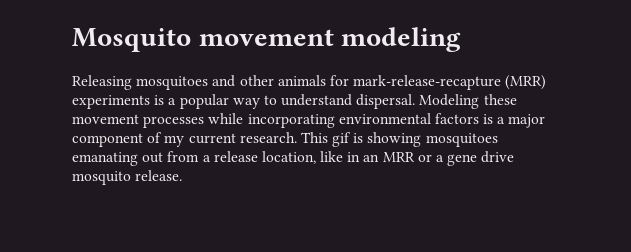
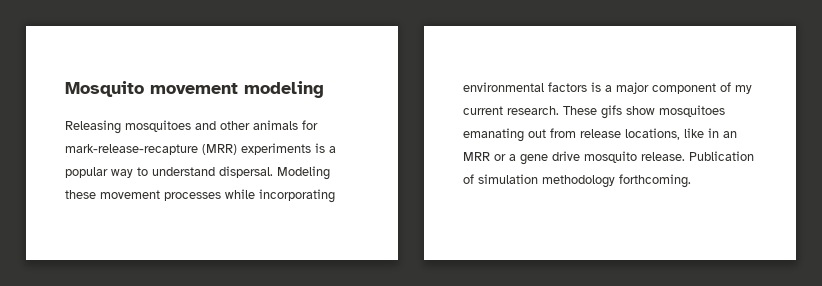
- This gif is showing mosquitoes emanating out from a release location, like in an MRR or a gene drive mosquito release.
+ These gifs show mosquitoes emanating out from release locations, like in an MRR or a gene drive mosquito release.
+ Publication of simulation methodology forthcoming.

